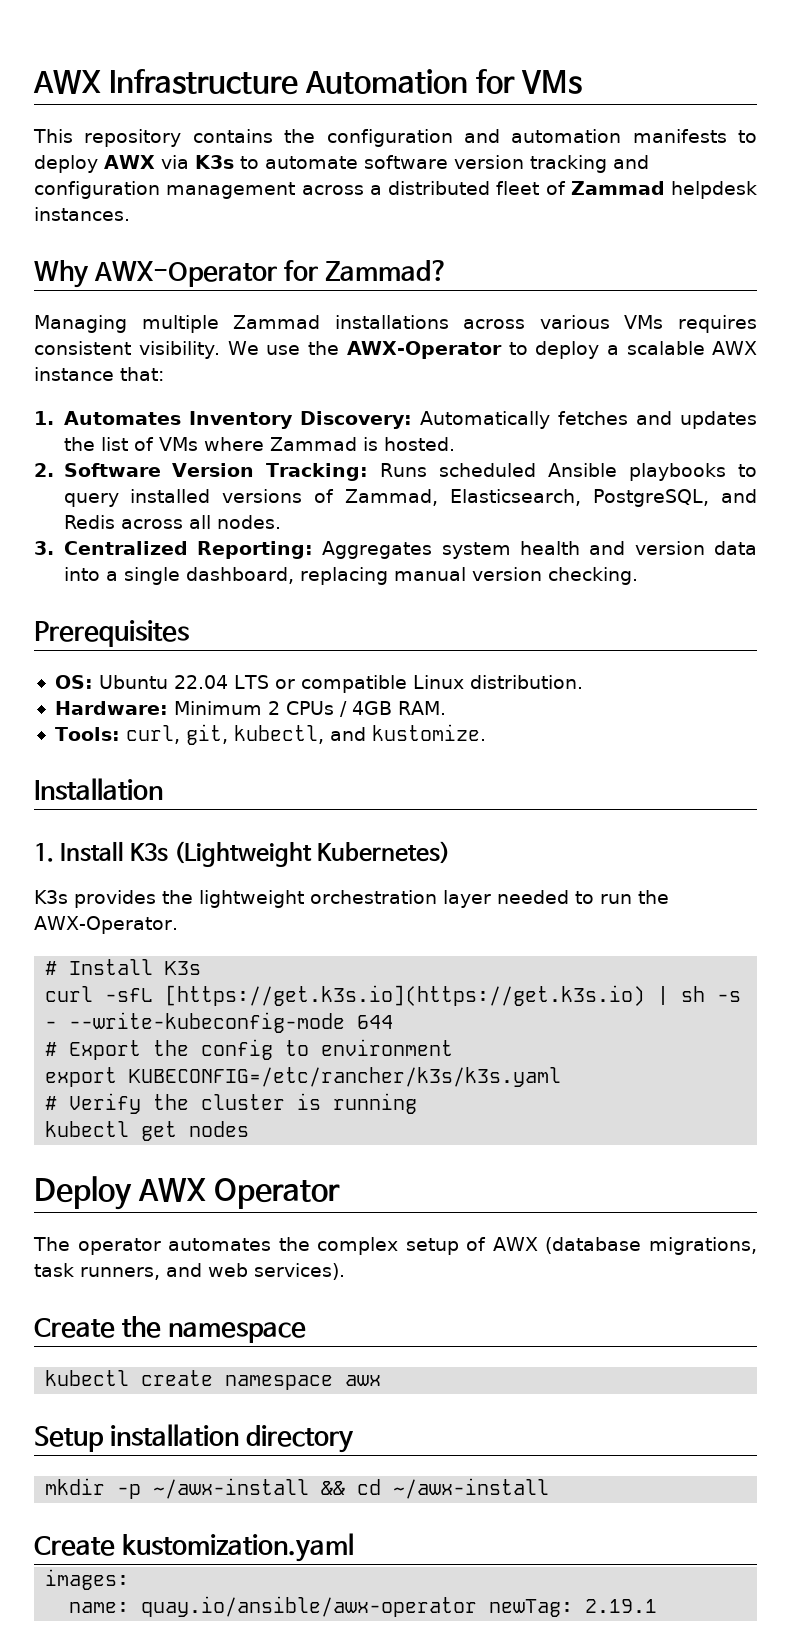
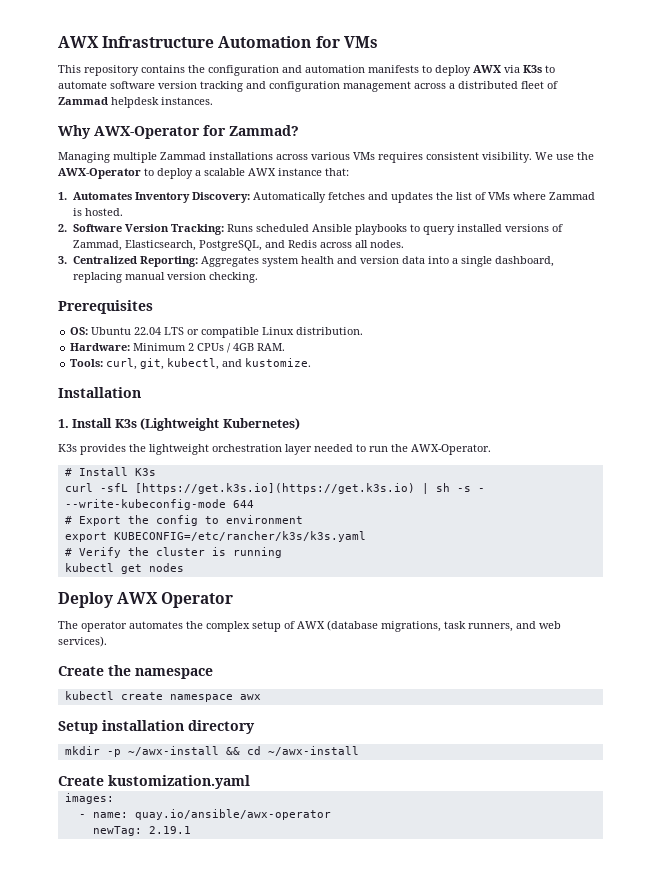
- name: quay.io/ansible/awx-operator newTag: 2.19.1
+ - name: quay.io/ansible/awx-operator
+ newTag: 2.19.1

